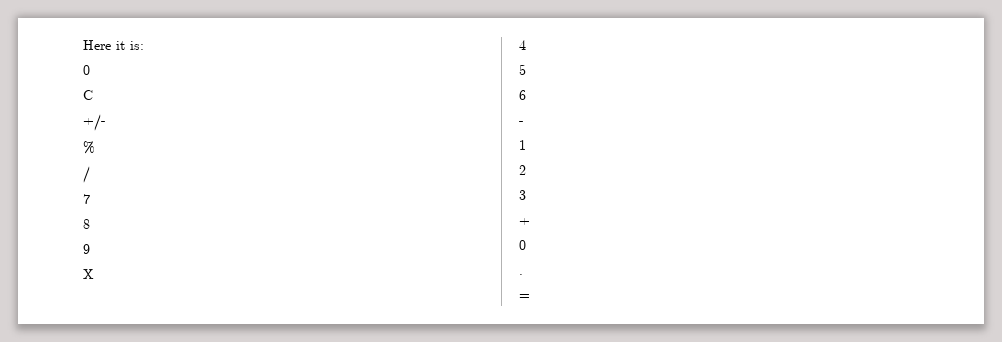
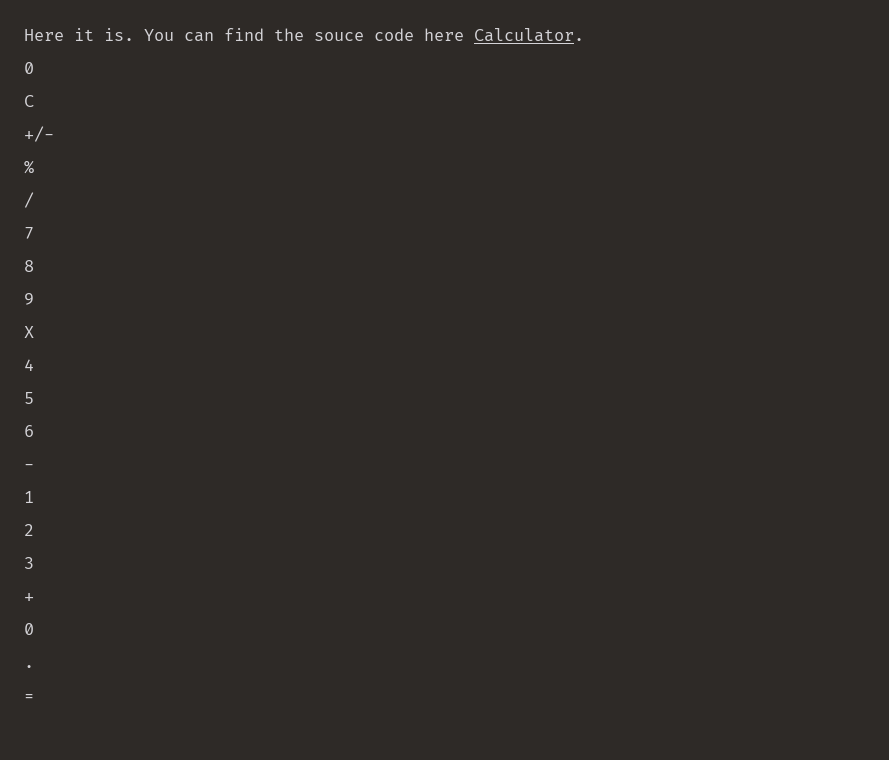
- Here it is:
+ Here it is. You can find the souce code here Calculator.

